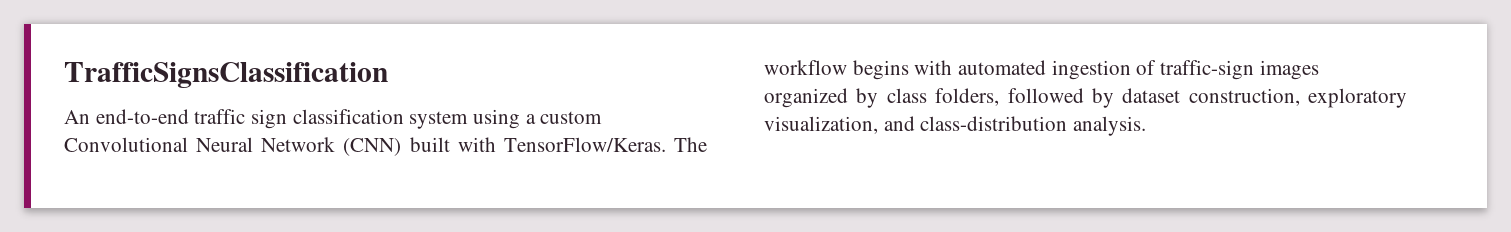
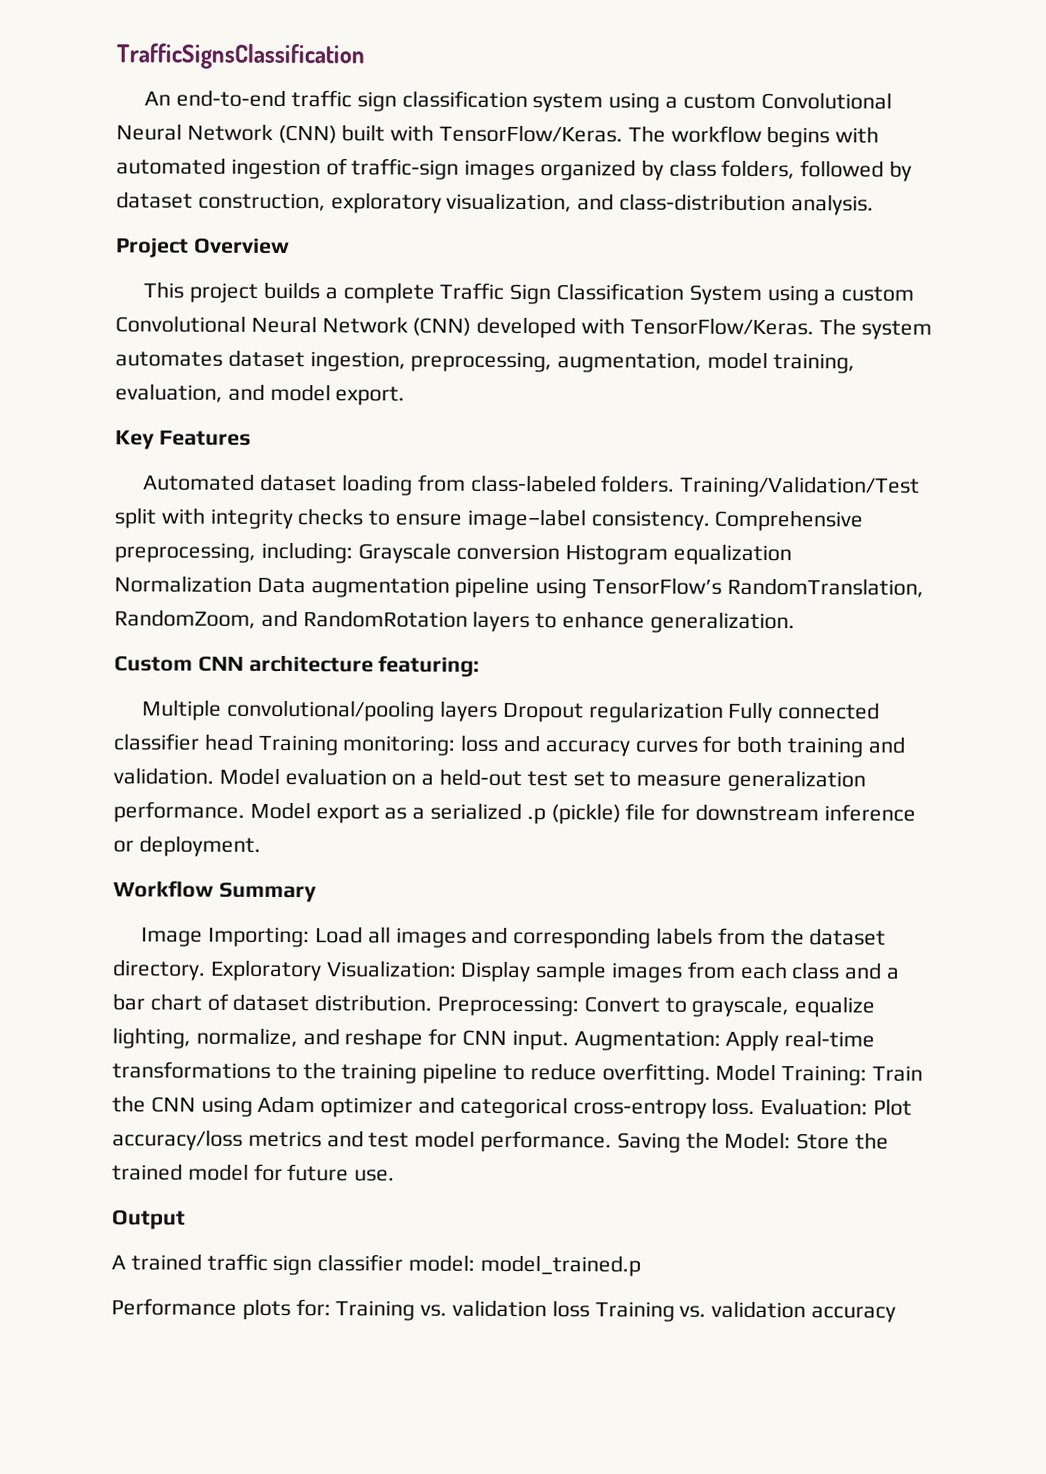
+ Project Overview
+ This project builds a complete Traffic Sign Classification System using a custom Convolutional Neural Network (CNN) developed with TensorFlow/Keras. The system automates dataset ingestion, preprocessing, augmentation, model training, evaluation, and model export.
+ Key Features
+ Automated dataset loading from class-labeled folders. Training/Validation/Test split with integrity checks to ensure image–label consistency. Comprehensive preprocessing, including: Grayscale conversion Histogram equalization Normalization Data augmentation pipeline using TensorFlow’s RandomTranslation, RandomZoom, and RandomRotation layers to enhance generalization.
+ Custom CNN architecture featuring:
+ Multiple convolutional/pooling layers Dropout regularization Fully connected classifier head Training monitoring: loss and accuracy curves for both training and validation. Model evaluation on a held-out test set to measure generalization performance. Model export as a serialized .p (pickle) file for downstream inference or deployment.
+ Workflow Summary
+ Image Importing: Load all images and corresponding labels from the dataset directory. Exploratory Visualization: Display sample images from each class and a bar chart of dataset distribution. Preprocessing: Convert to grayscale, equalize lighting, normalize, and reshape for CNN input. Augmentation: Apply real-time transformations to the training pipeline to reduce overfitting. Model Training: Train the CNN using Adam optimizer and categorical cross-entropy loss. Evaluation: Plot accuracy/loss metrics and test model performance. Saving the Model: Store the trained model for future use.
+ Output
+ A trained traffic sign classifier model: model_trained.p
+ Performance plots for: Training vs. validation loss Training vs. validation accuracy

